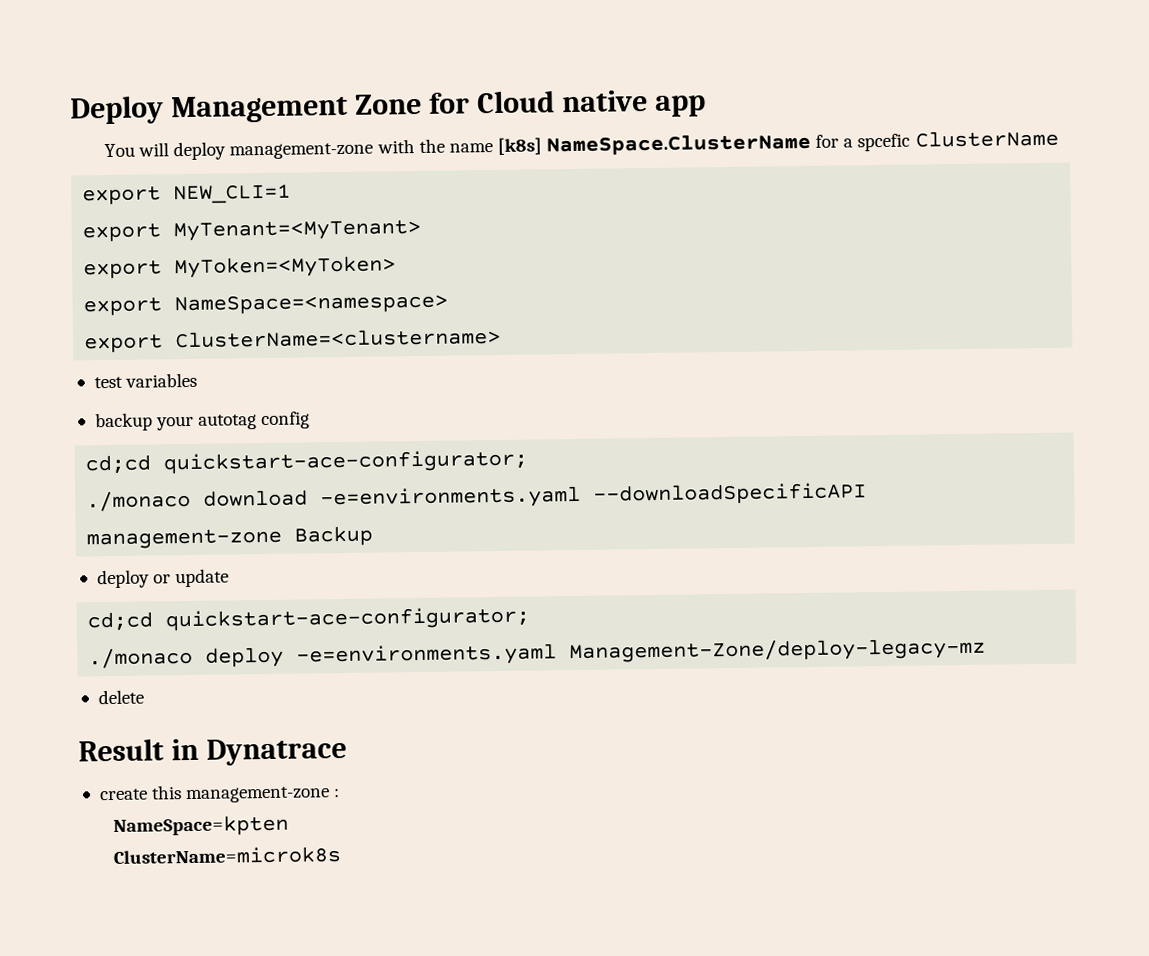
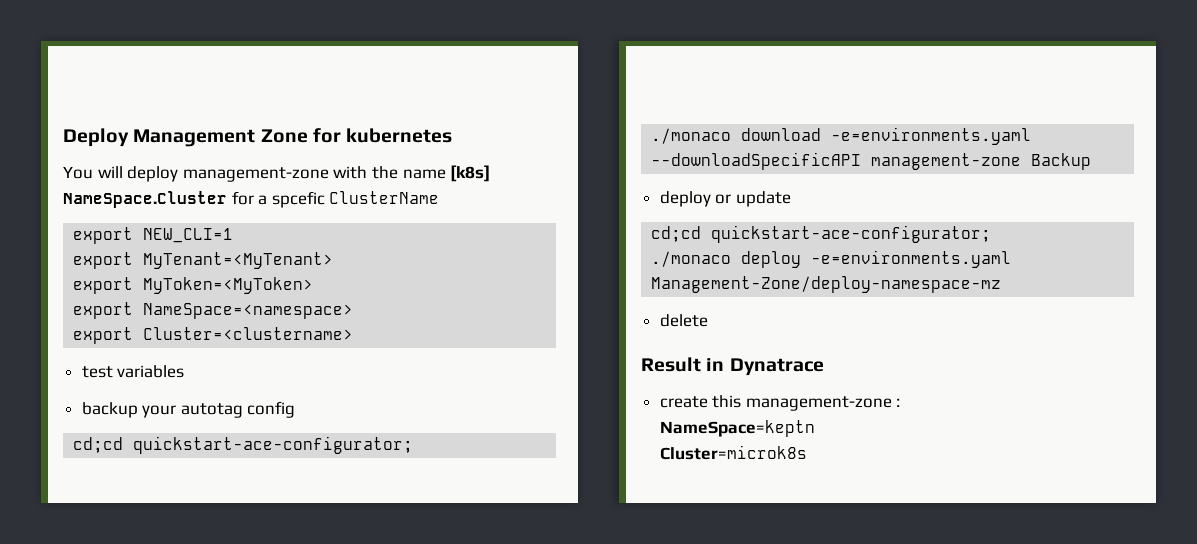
- Deploy Management Zone for Cloud native app
+ Deploy Management Zone for kubernetes
- You will deploy management-zone with the name [k8s] NameSpace.ClusterName for a spcefic ClusterName
+ You will deploy management-zone with the name [k8s] NameSpace.Cluster for a spcefic ClusterName
- export ClusterName=<clustername>
+ export Cluster=<clustername>
- ./monaco deploy -e=environments.yaml Management-Zone/deploy-legacy-mz
+ ./monaco deploy -e=environments.yaml Management-Zone/deploy-namespace-mz
- NameSpace=kpten
- ClusterName=microk8s
+ NameSpace=keptn
+ Cluster=microk8s

